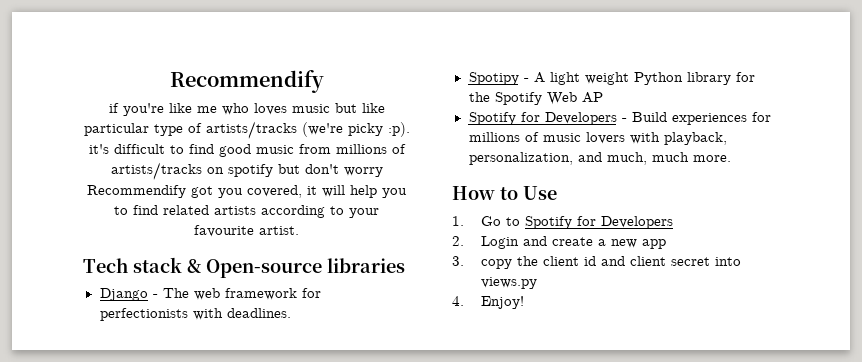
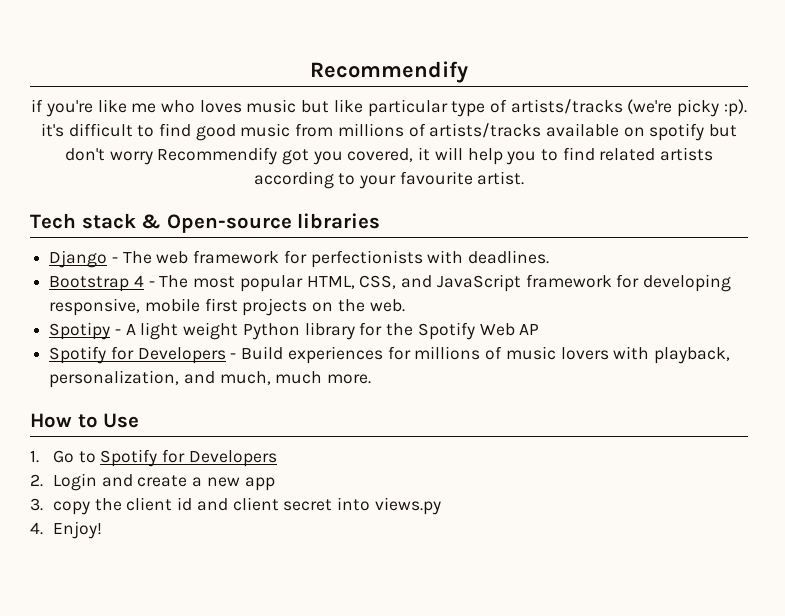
- if you're like me who loves music but like particular type of artists/tracks (we're picky :p). it's difficult to find good music from millions of artists/tracks on spotify but don't worry Recommendify got you covered, it will help you to find related artists according to your favourite artist.
+ if you're like me who loves music but like particular type of artists/tracks (we're picky :p). it's difficult to find good music from millions of artists/tracks available on spotify but don't worry Recommendify got you covered, it will help you to find related artists according to your favourite artist.
+ Bootstrap 4 - The most popular HTML, CSS, and JavaScript framework for developing responsive, mobile first projects on the web.

